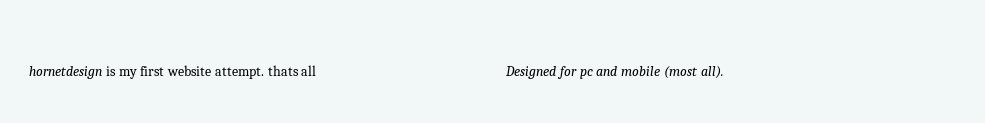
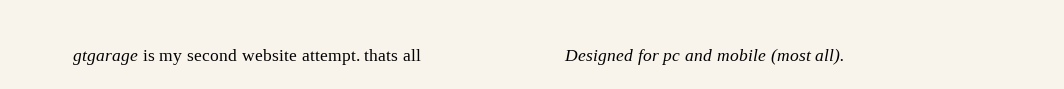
- hornetdesign is my first website attempt. thats all
+ gtgarage is my second website attempt. thats all

